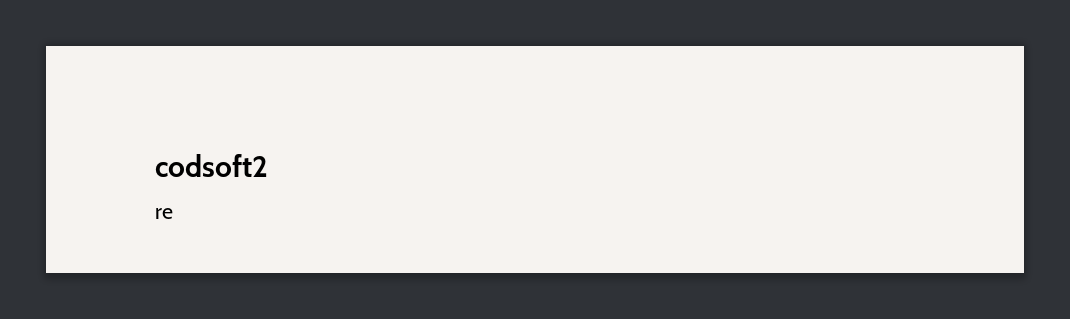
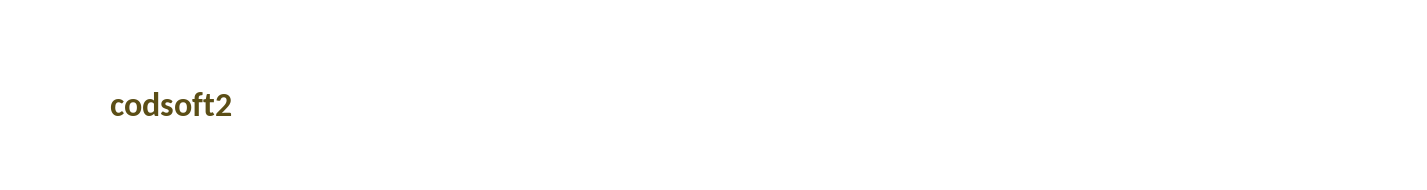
- re

